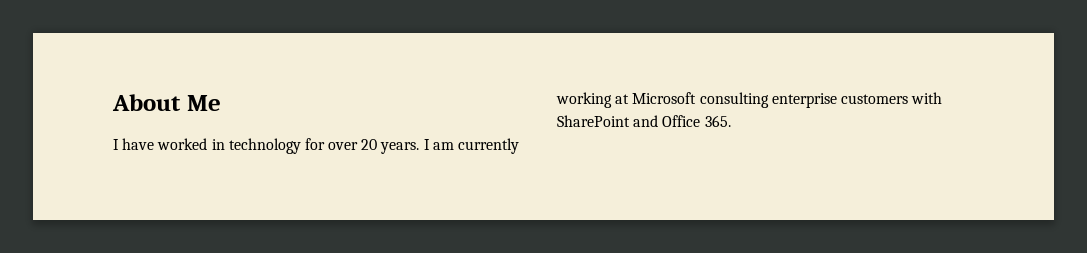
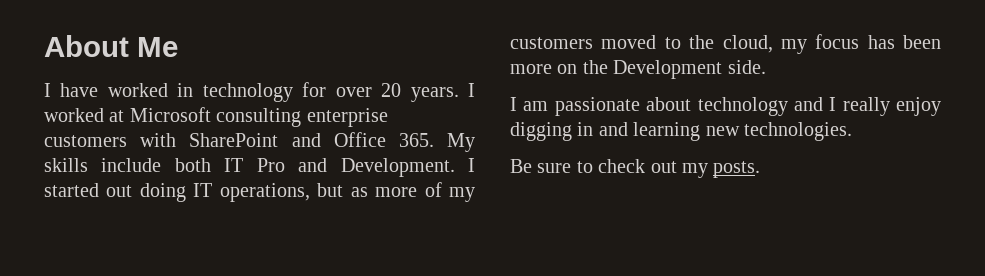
- I am currently working at Microsoft consulting enterprise customers with SharePoint and Office 365.
+ I worked at Microsoft consulting enterprise customers with SharePoint and Office 365. My skills include both IT Pro and Development. I started out doing IT operations, but as more of my customers moved to the cloud, my focus has been more on the Development side.
+ I am passionate about technology and I really enjoy digging in and learning new technologies.
+ Be sure to check out my posts.

